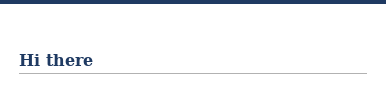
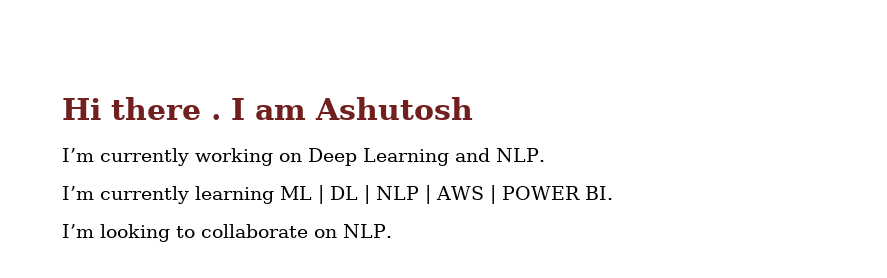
- Hi there
+ Hi there . I am Ashutosh
+ I’m currently working on Deep Learning and NLP.
+ I’m currently learning ML | DL | NLP | AWS | POWER BI.
+ I’m looking to collaborate on NLP.

